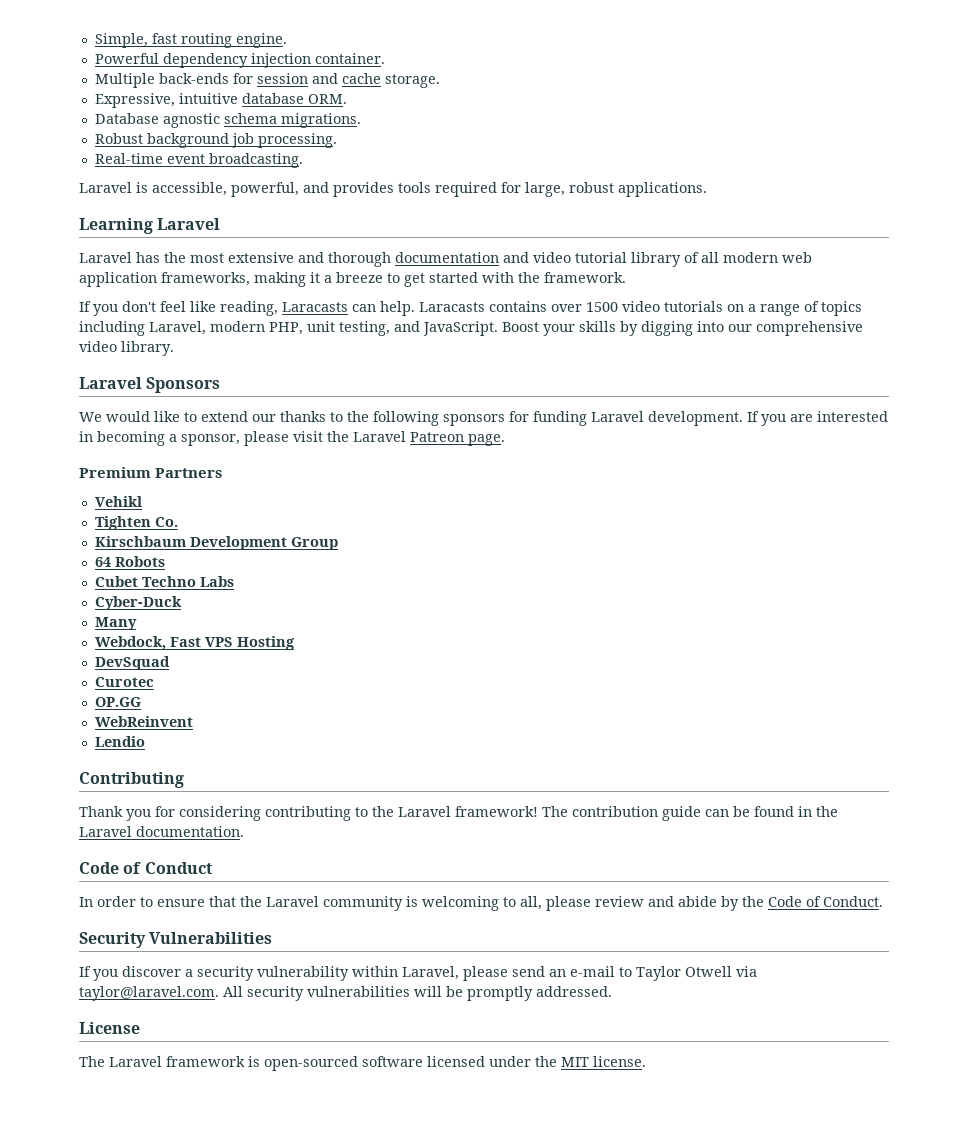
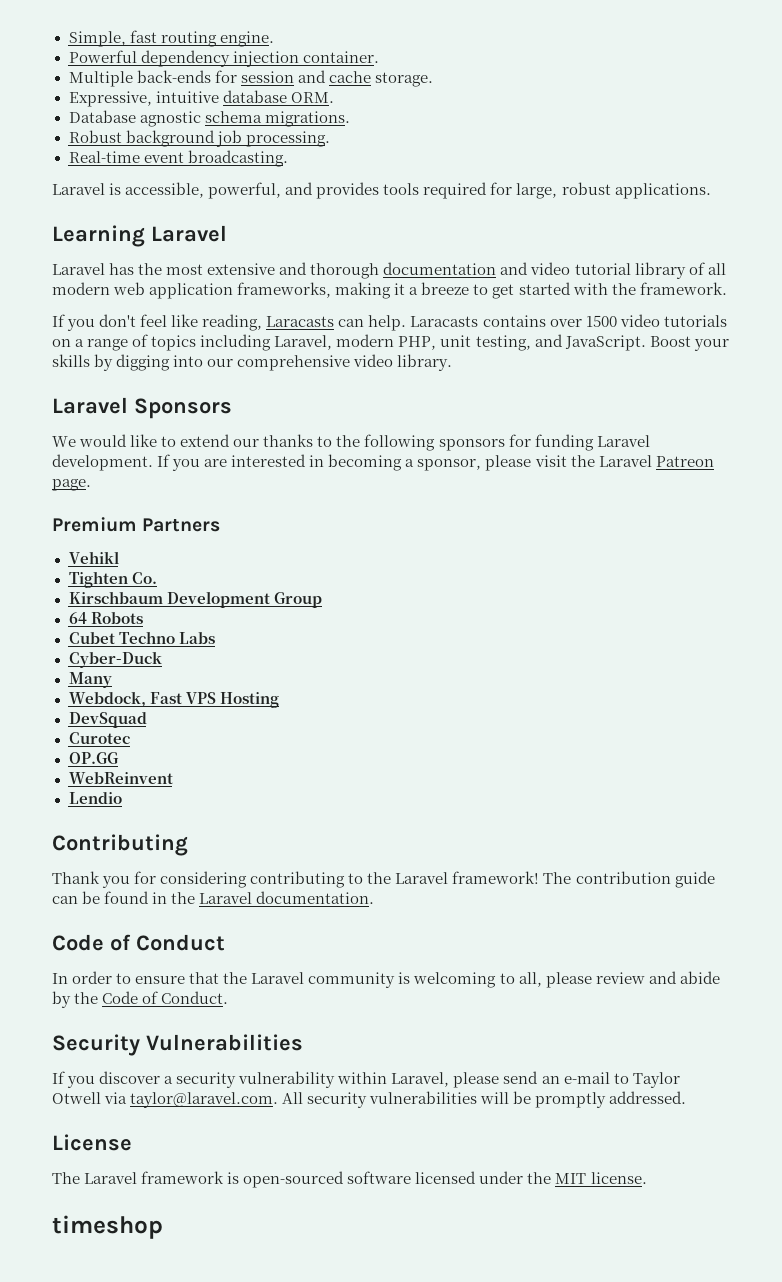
+ timeshop

